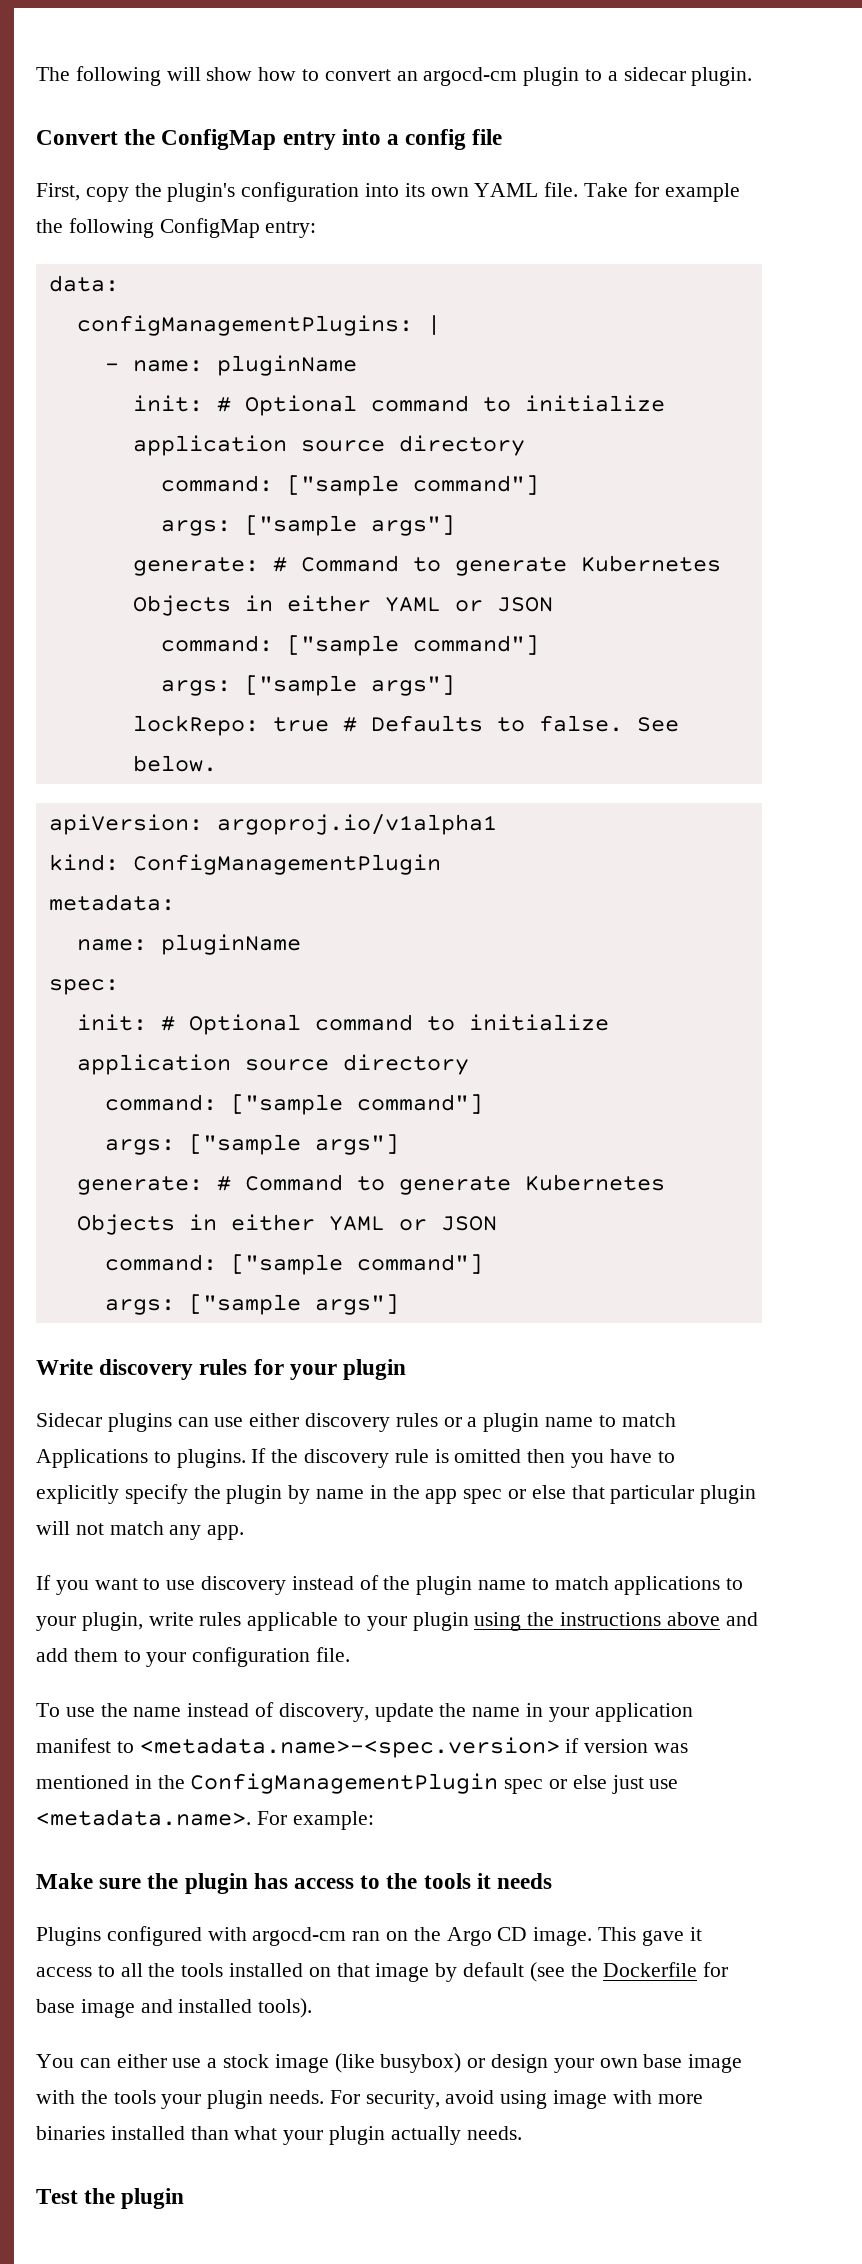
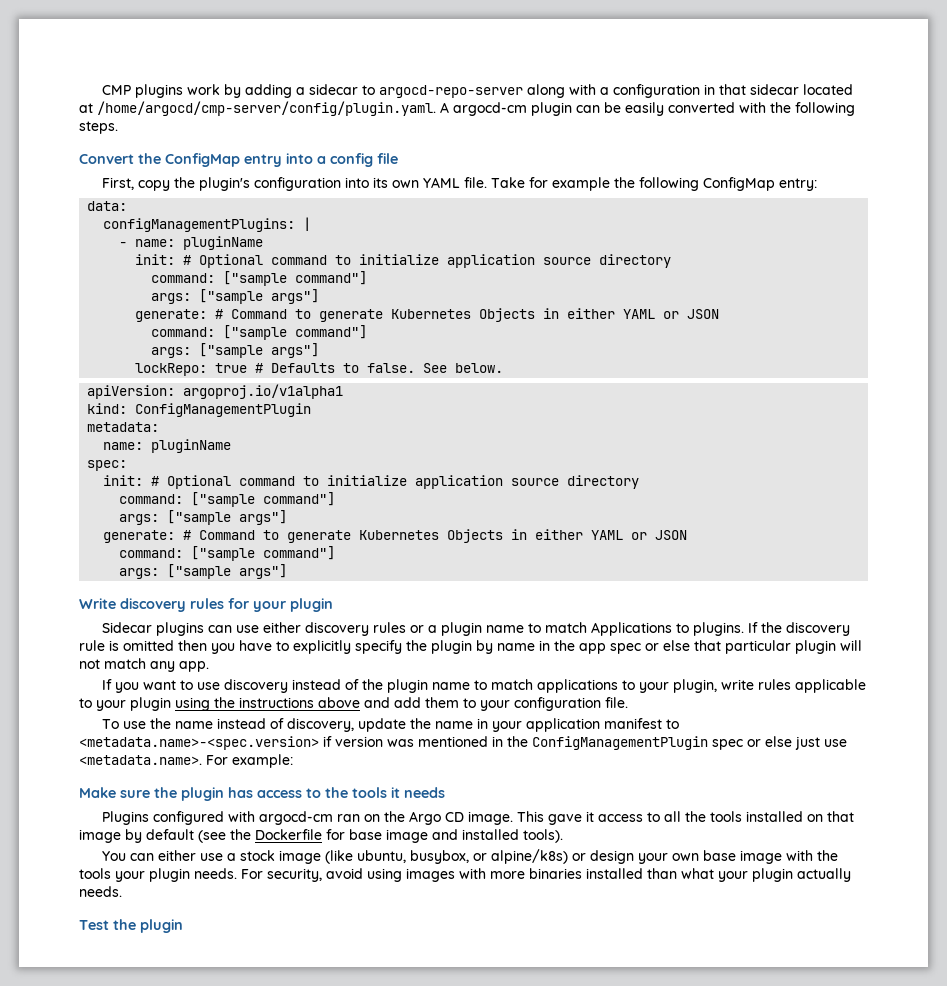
- The following will show how to convert an argocd-cm plugin to a sidecar plugin.
+ CMP plugins work by adding a sidecar to argocd-repo-server along with a configuration in that sidecar located at /home/argocd/cmp-server/config/plugin.yaml. A argocd-cm plugin can be easily converted with the following steps.
- You can either use a stock image (like busybox) or design your own base image with the tools your plugin needs.
+ You can either use a stock image (like ubuntu, busybox, or alpine/k8s) or design your own base image with the tools your plugin needs.
- For security, avoid using image with more binaries installed than what your plugin actually needs.
+ For security, avoid using images with more binaries installed than what your plugin actually needs.

